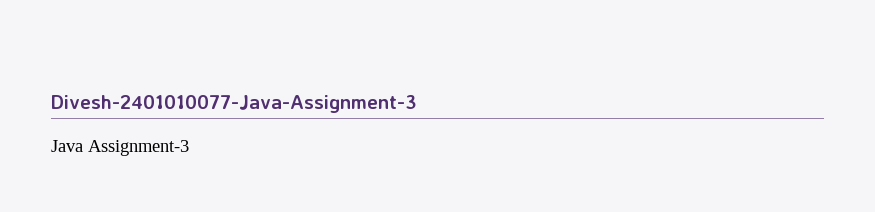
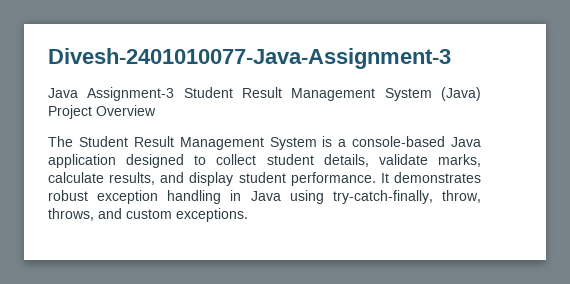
- Java Assignment-3
+ Java Assignment-3 Student Result Management System (Java) Project Overview
+ The Student Result Management System is a console-based Java application designed to collect student details, validate marks, calculate results, and display student performance. It demonstrates robust exception handling in Java using try-catch-finally, throw, throws, and custom exceptions.

